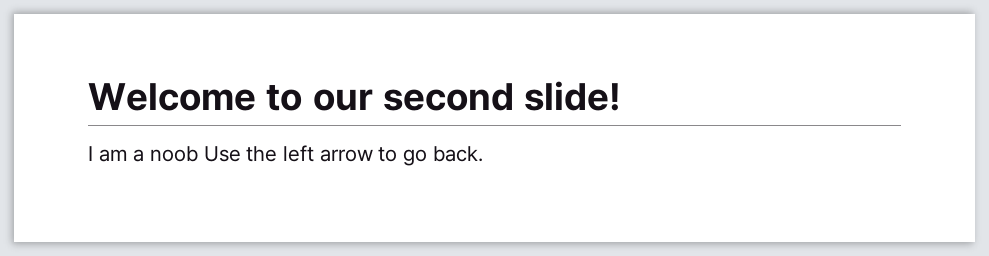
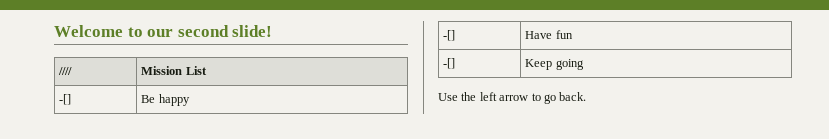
- I am a noob Use the left arrow to go back.
+ //// | Mission List
+ -[] | Be happy
+ -[] | Have fun
+ -[] | Keep going
+ Use the left arrow to go back.

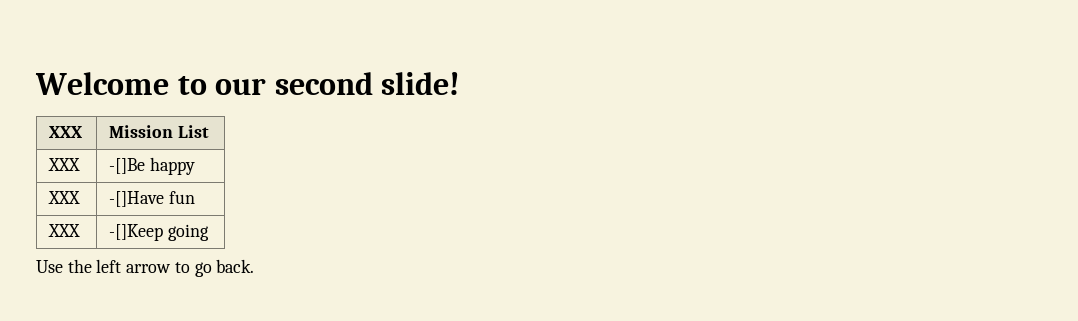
- //// | Mission List
+ XXX | Mission List
- -[] | Be happy
+ XXX | -[]Be happy
- -[] | Have fun
+ XXX | -[]Have fun
- -[] | Keep going
+ XXX | -[]Keep going

